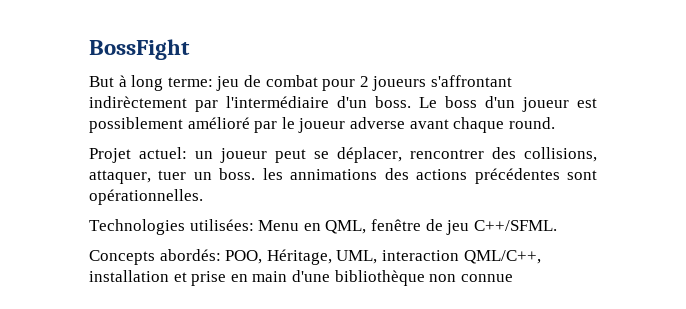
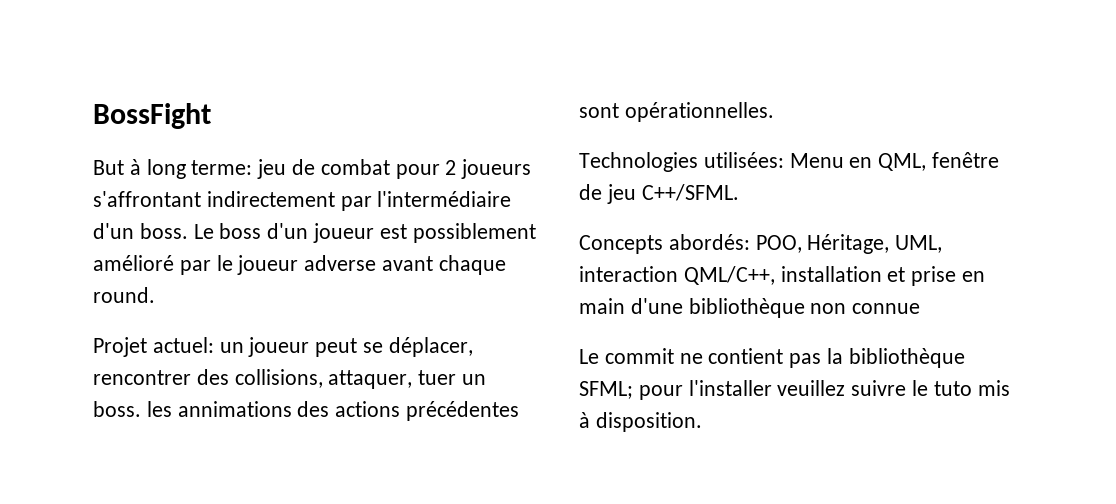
- But à long terme: jeu de combat pour 2 joueurs s'affrontant indirèctement par l'intermédiaire d'un boss.
+ But à long terme: jeu de combat pour 2 joueurs s'affrontant indirectement par l'intermédiaire d'un boss.
+ Le commit ne contient pas la bibliothèque SFML; pour l'installer veuillez suivre le tuto mis à disposition.

